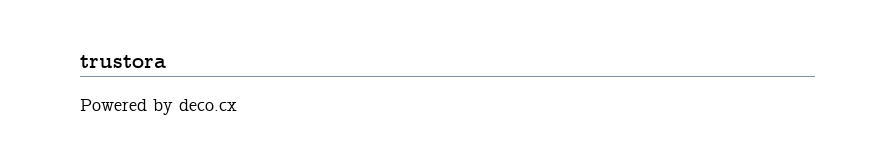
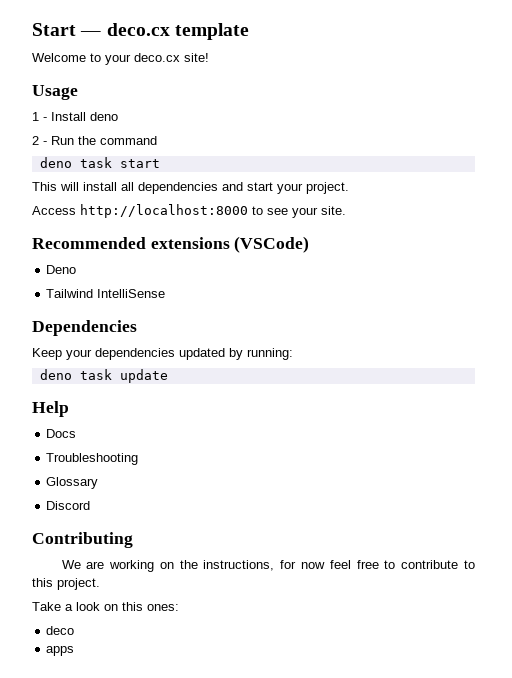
- trustora
- Powered by deco.cx
+ Start — deco.cx template
+ Welcome to your deco.cx site!
+ Usage
+ 1 - Install deno
+ 2 - Run the command
+ deno task start
+ This will install all dependencies and start your project.
+ Access http://localhost:8000 to see your site.
+ Recommended extensions (VSCode)
+ Deno
+ Tailwind IntelliSense
+ Dependencies
+ Keep your dependencies updated by running:
+ deno task update
+ Help
+ Docs
+ Troubleshooting
+ Glossary
+ Discord
+ Contributing
+ We are working on the instructions, for now feel free to contribute to this project.
+ Take a look on this ones:
+ deco
+ apps

